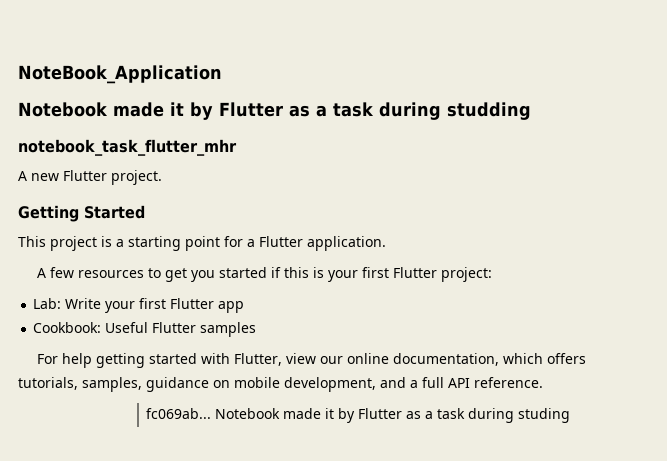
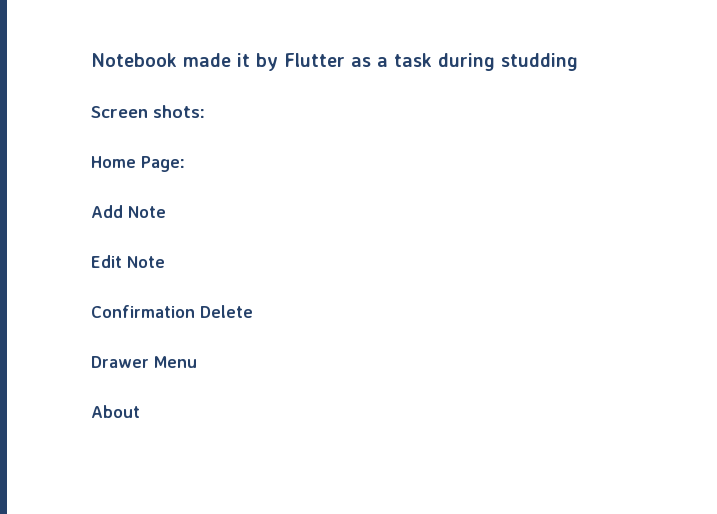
- NoteBook_Application
- notebook_task_flutter_mhr
- A new Flutter project.
- Getting Started
- This project is a starting point for a Flutter application.
- A few resources to get you started if this is your first Flutter project:
- Lab: Write your first Flutter app
- Cookbook: Useful Flutter samples
- For help getting started with Flutter, view our online documentation, which offers tutorials, samples, guidance on mobile development, and a full API reference.
- fc069ab... Notebook made it by Flutter as a task during studing
+ Screen shots:
+ Home Page:
+ Add Note
+ Edit Note
+ Confirmation Delete
+ Drawer Menu
+ About

